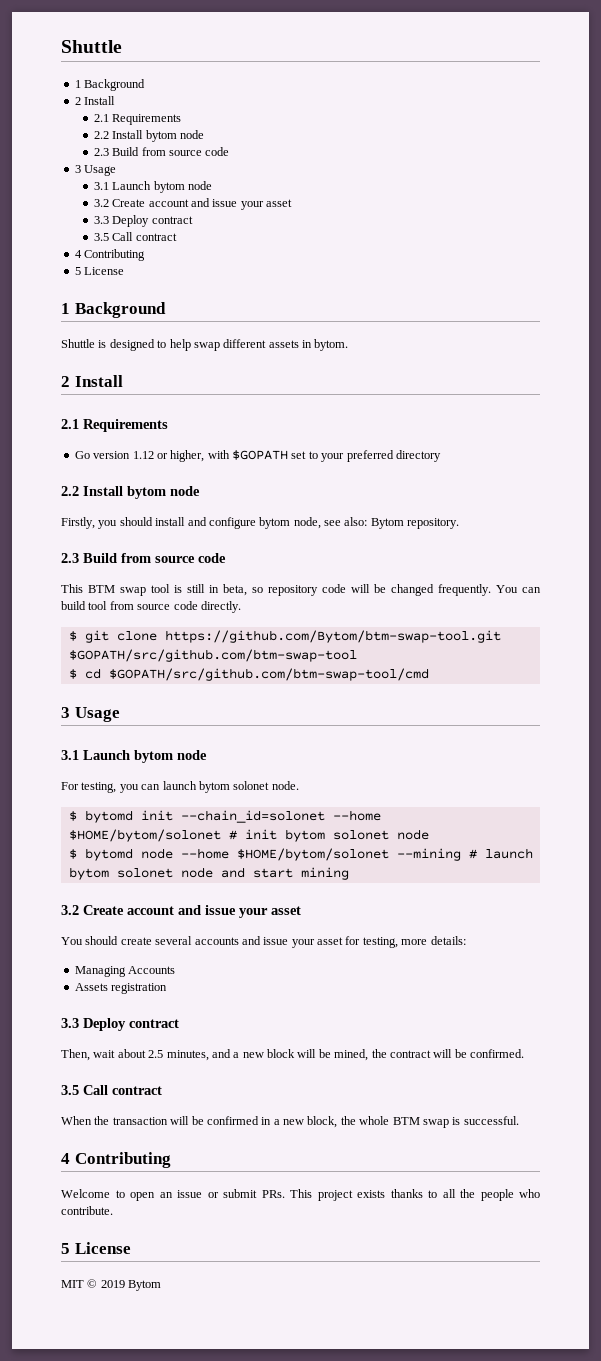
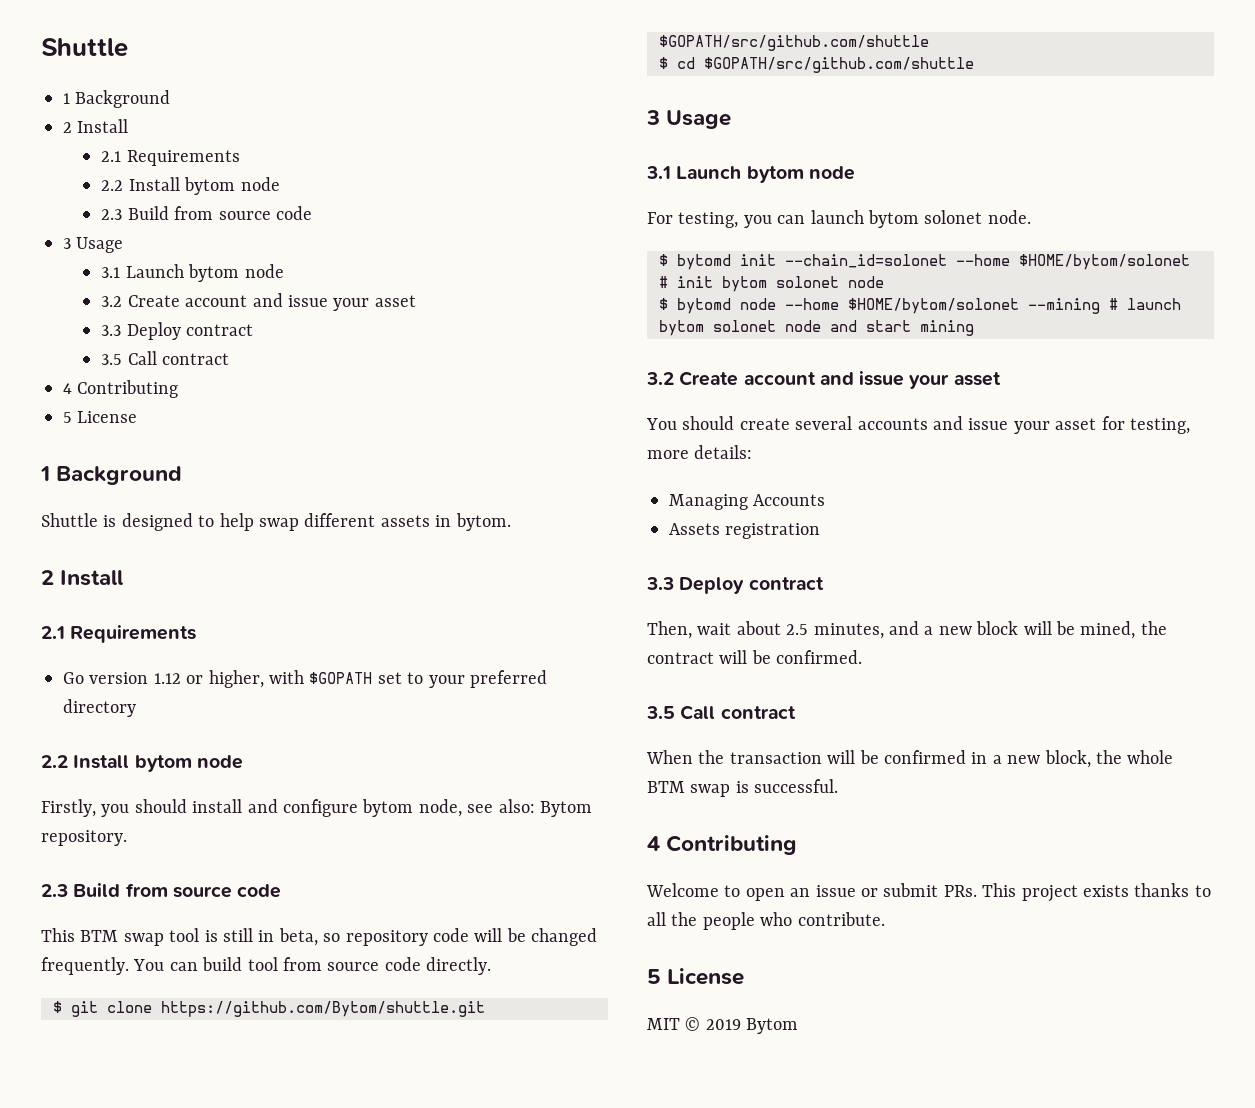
- $ git clone https://github.com/Bytom/btm-swap-tool.git $GOPATH/src/github.com/btm-swap-tool
+ $ git clone https://github.com/Bytom/shuttle.git $GOPATH/src/github.com/shuttle
- $ cd $GOPATH/src/github.com/btm-swap-tool/cmd
+ $ cd $GOPATH/src/github.com/shuttle

